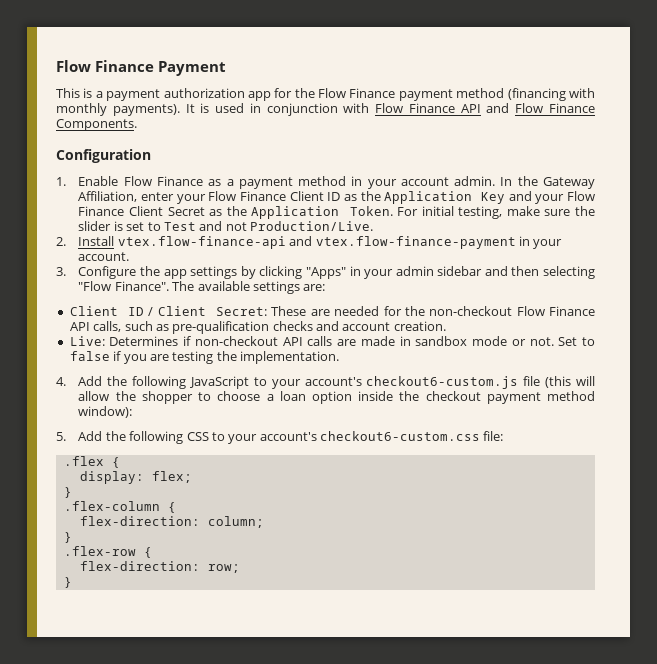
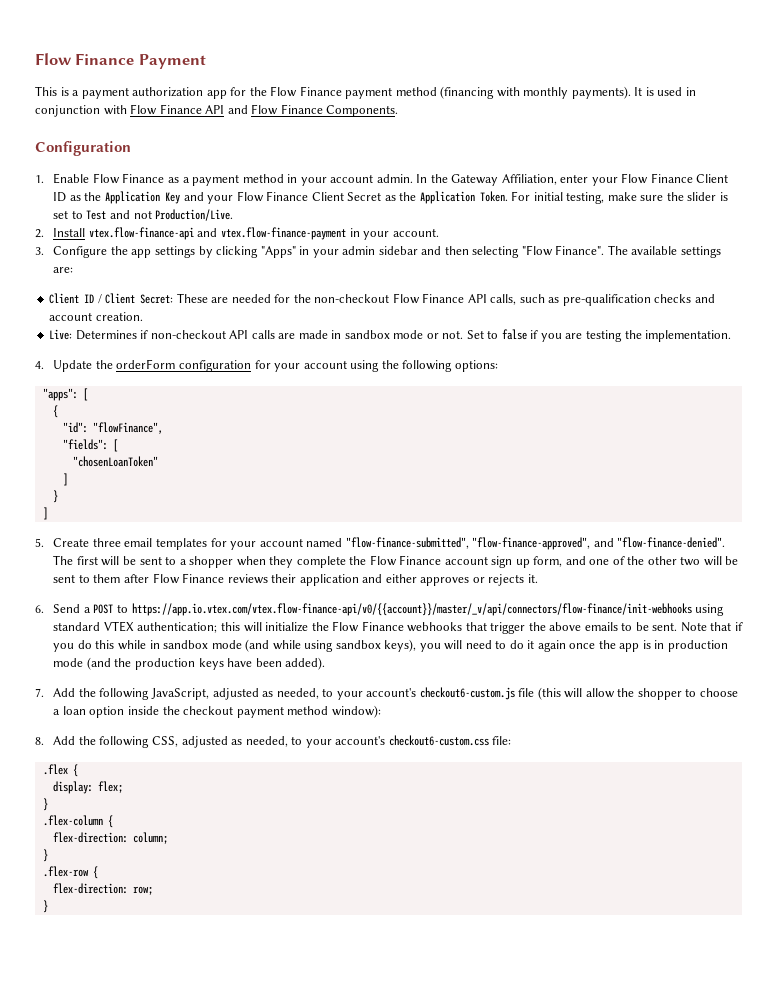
- 4. Add the following JavaScript to your account's checkout6-custom.js file (this will allow the shopper to choose a loan option inside the checkout payment method window):
+ 4. Update the orderForm configuration for your account using the following options:
+ "apps": [
+ {
+ "id": "flowFinance",
+ "fields": [
+ "chosenLoanToken"
+ ]
+ }
+ ]
+ 5. Create three email templates for your account named "flow-finance-submitted", "flow-finance-approved", and "flow-finance-denied". The first will be sent to a shopper when they complete the Flow Finance account sign up form, and one of the other two will be sent to them after Flow Finance reviews their application and either approves or rejects it.
+ 6. Send a POST to https://app.io.vtex.com/vtex.flow-finance-api/v0/{{account}}/master/_v/api/connectors/flow-finance/init-webhooks using standard VTEX authentication; this will initialize the Flow Finance webhooks that trigger the above emails to be sent. Note that if you do this while in sandbox mode (and while using sandbox keys), you will need to do it again once the app is in production mode (and the production keys have been added).
+ 7. Add the following JavaScript, adjusted as needed, to your account's checkout6-custom.js file (this will allow the shopper to choose a loan option inside the checkout payment method window):
- 5. Add the following CSS to your account's checkout6-custom.css file:
+ 8. Add the following CSS, adjusted as needed, to your account's checkout6-custom.css file:

